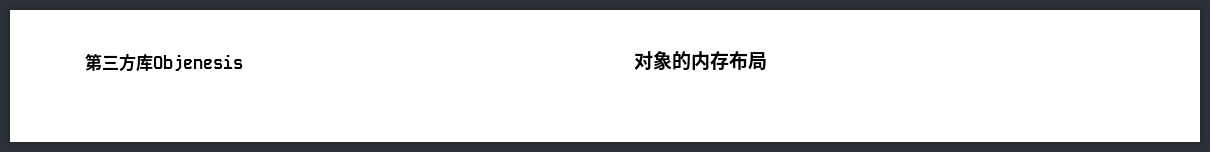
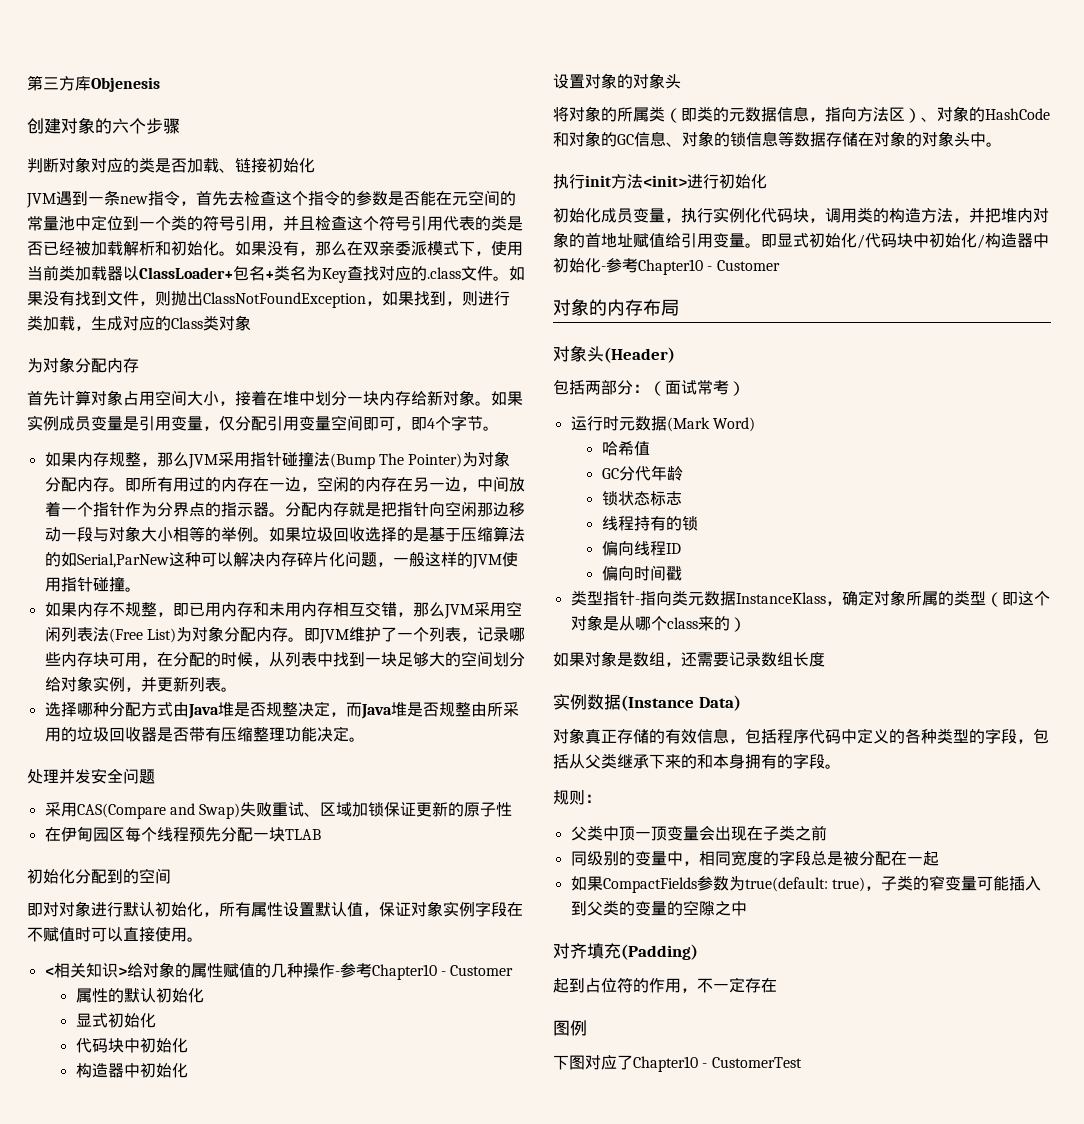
+ 创建对象的六个步骤
+ 判断对象对应的类是否加载、链接初始化
+ JVM遇到一条new指令，首先去检查这个指令的参数是否能在元空间的常量池中定位到一个类的符号引用，并且检查这个符号引用代表的类是否已经被加载解析和初始化。如果没有，那么在双亲委派模式下，使用当前类加载器以ClassLoader+包名+类名为Key查找对应的.class文件。如果没有找到文件，则抛出ClassNotFoundException，如果找到，则进行类加载，生成对应的Class类对象
+ 为对象分配内存
+ 首先计算对象占用空间大小，接着在堆中划分一块内存给新对象。如果实例成员变量是引用变量，仅分配引用变量空间即可，即4个字节。
+ 如果内存规整，那么JVM采用指针碰撞法(Bump The Pointer)为对象分配内存。即所有用过的内存在一边，空闲的内存在另一边，中间放着一个指针作为分界点的指示器。分配内存就是把指针向空闲那边移动一段与对象大小相等的举例。如果垃圾回收选择的是基于压缩算法的如Serial,ParNew这种可以解决内存碎片化问题，一般这样的JVM使用指针碰撞。
+ 如果内存不规整，即已用内存和未用内存相互交错，那么JVM采用空闲列表法(Free List)为对象分配内存。即JVM维护了一个列表，记录哪些内存块可用，在分配的时候，从列表中找到一块足够大的空间划分给对象实例，并更新列表。
+ 选择哪种分配方式由Java堆是否规整决定，而Java堆是否规整由所采用的垃圾回收器是否带有压缩整理功能决定。
+ 处理并发安全问题
+ 采用CAS(Compare and Swap)失败重试、区域加锁保证更新的原子性
+ 在伊甸园区每个线程预先分配一块TLAB
+ 初始化分配到的空间
+ 即对对象进行默认初始化，所有属性设置默认值，保证对象实例字段在不赋值时可以直接使用。
+ <相关知识>给对象的属性赋值的几种操作-参考Chapter10 - Customer
+ 属性的默认初始化
+ 显式初始化
+ 代码块中初始化
+ 构造器中初始化
+ 设置对象的对象头
+ 将对象的所属类（即类的元数据信息，指向方法区）、对象的HashCode和对象的GC信息、对象的锁信息等数据存储在对象的对象头中。
+ 执行init方法<init>进行初始化
+ 初始化成员变量，执行实例化代码块，调用类的构造方法，并把堆内对象的首地址赋值给引用变量。即显式初始化/代码块中初始化/构造器中初始化-参考Chapter10 - Customer
  对象的内存布局
+ 对象头(Header)
+ 包括两部分：（面试常考）
+ 运行时元数据(Mark Word)
+ 哈希值
+ GC分代年龄
+ 锁状态标志
+ 线程持有的锁
+ 偏向线程ID
+ 偏向时间戳
+ 类型指针-指向类元数据InstanceKlass，确定对象所属的类型（即这个对象是从哪个class来的）
+ 如果对象是数组，还需要记录数组长度
+ 实例数据(Instance Data)
+ 对象真正存储的有效信息，包括程序代码中定义的各种类型的字段，包括从父类继承下来的和本身拥有的字段。
+ 规则：
+ 父类中顶一顶变量会出现在子类之前
+ 同级别的变量中，相同宽度的字段总是被分配在一起
+ 如果CompactFields参数为true(default: true)，子类的窄变量可能插入到父类的变量的空隙之中
+ 对齐填充(Padding)
+ 起到占位符的作用，不一定存在
+ 图例
+ 下图对应了Chapter10 - CustomerTest

